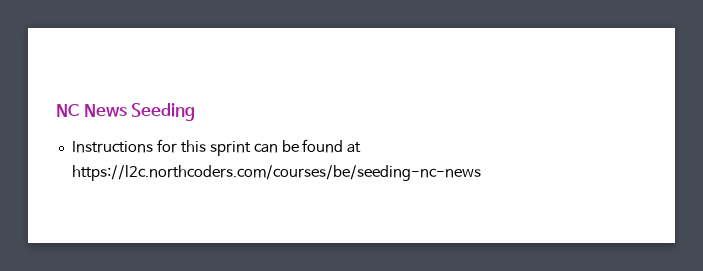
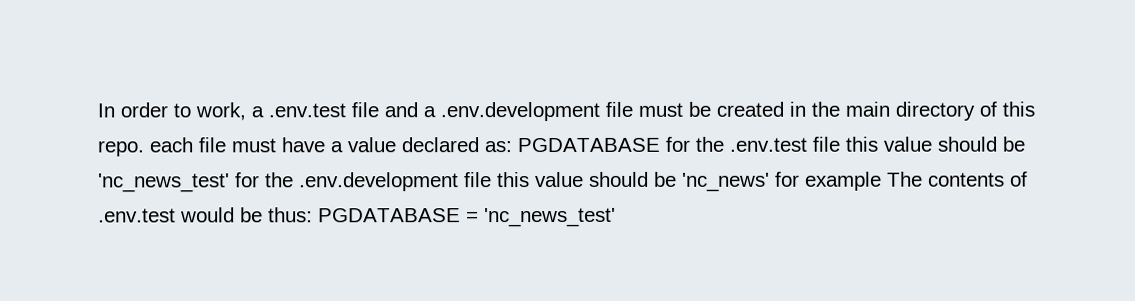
- NC News Seeding
- Instructions for this sprint can be found at https://l2c.northcoders.com/courses/be/seeding-nc-news
+ In order to work, a .env.test file and a .env.development file must be created in the main directory of this repo. each file must have a value declared as: PGDATABASE for the .env.test file this value should be 'nc_news_test' for the .env.development file this value should be 'nc_news' for example The contents of .env.test would be thus: PGDATABASE = 'nc_news_test'

